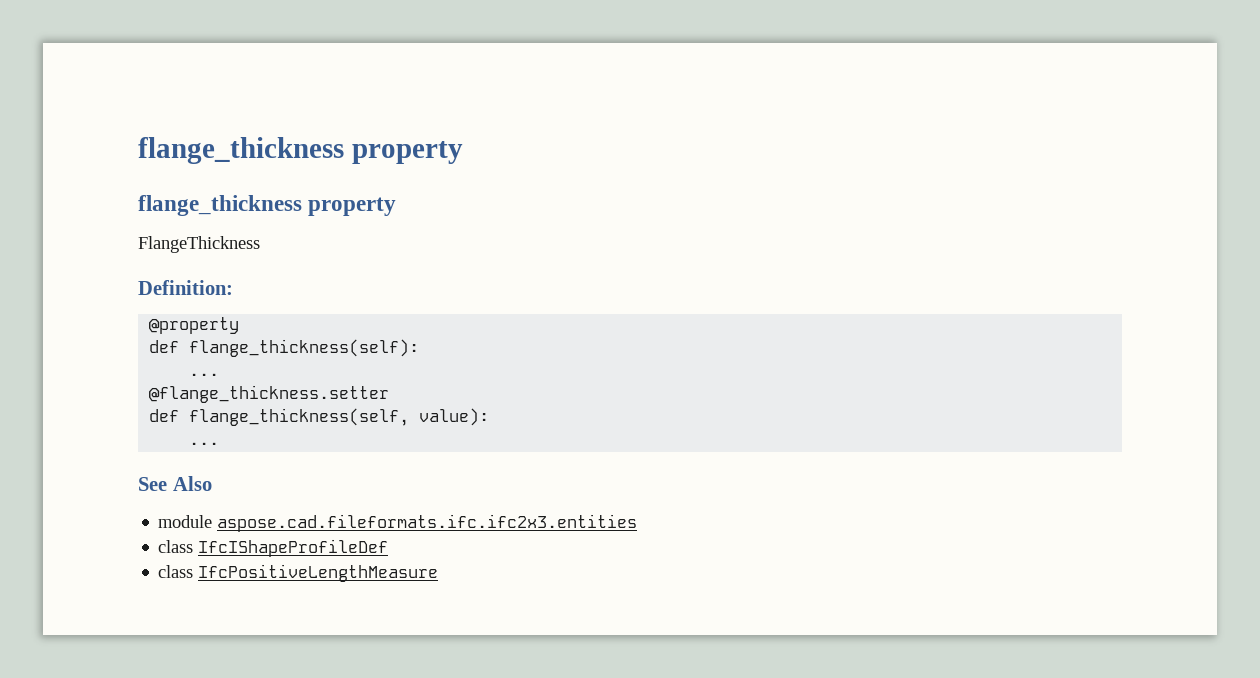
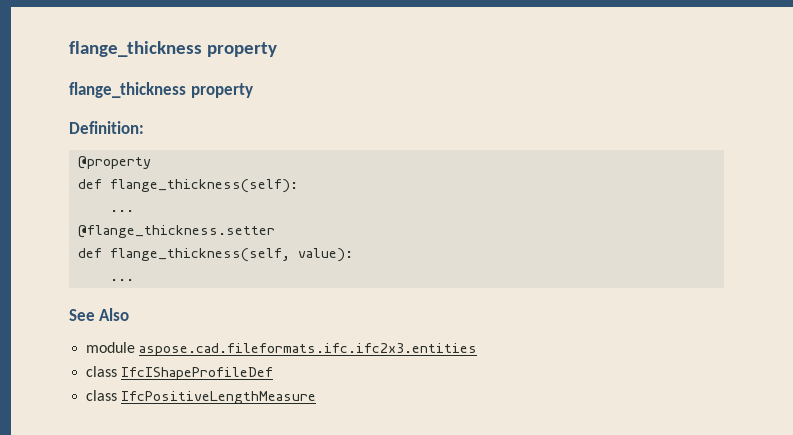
- FlangeThickness

